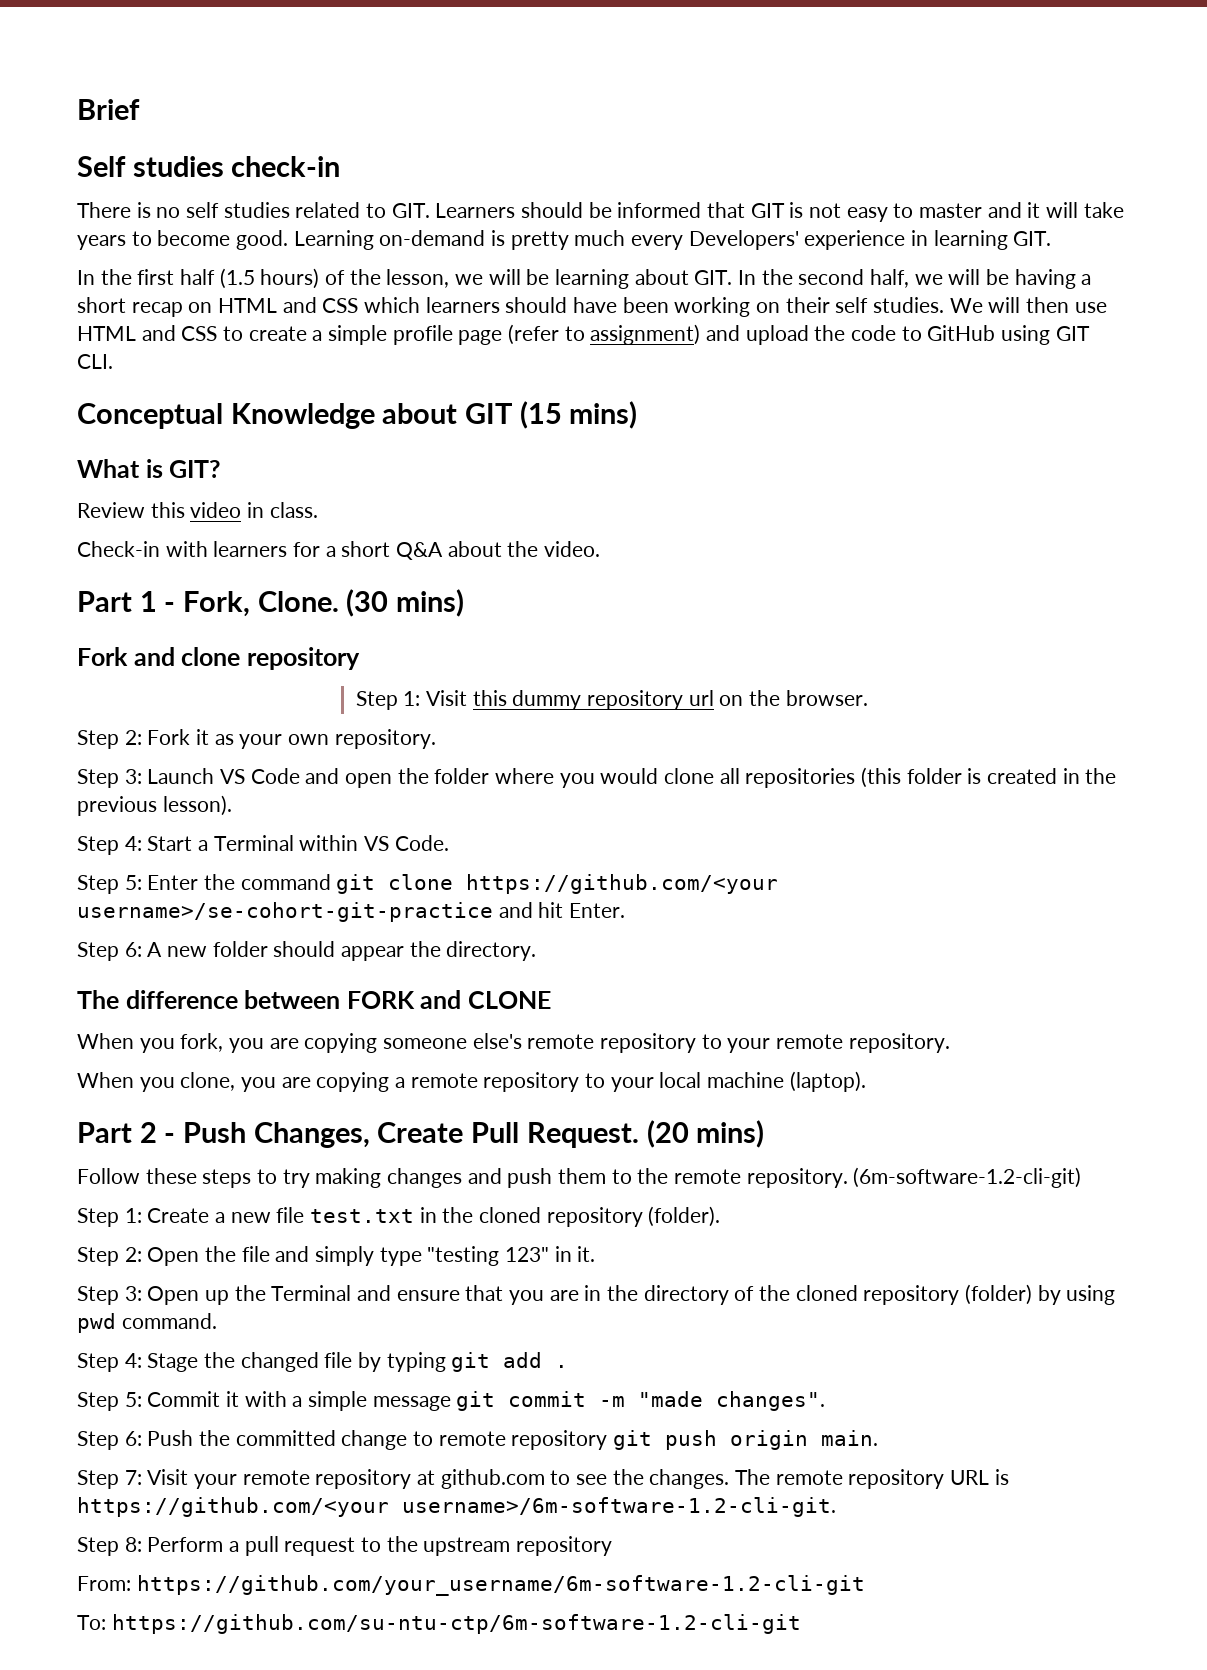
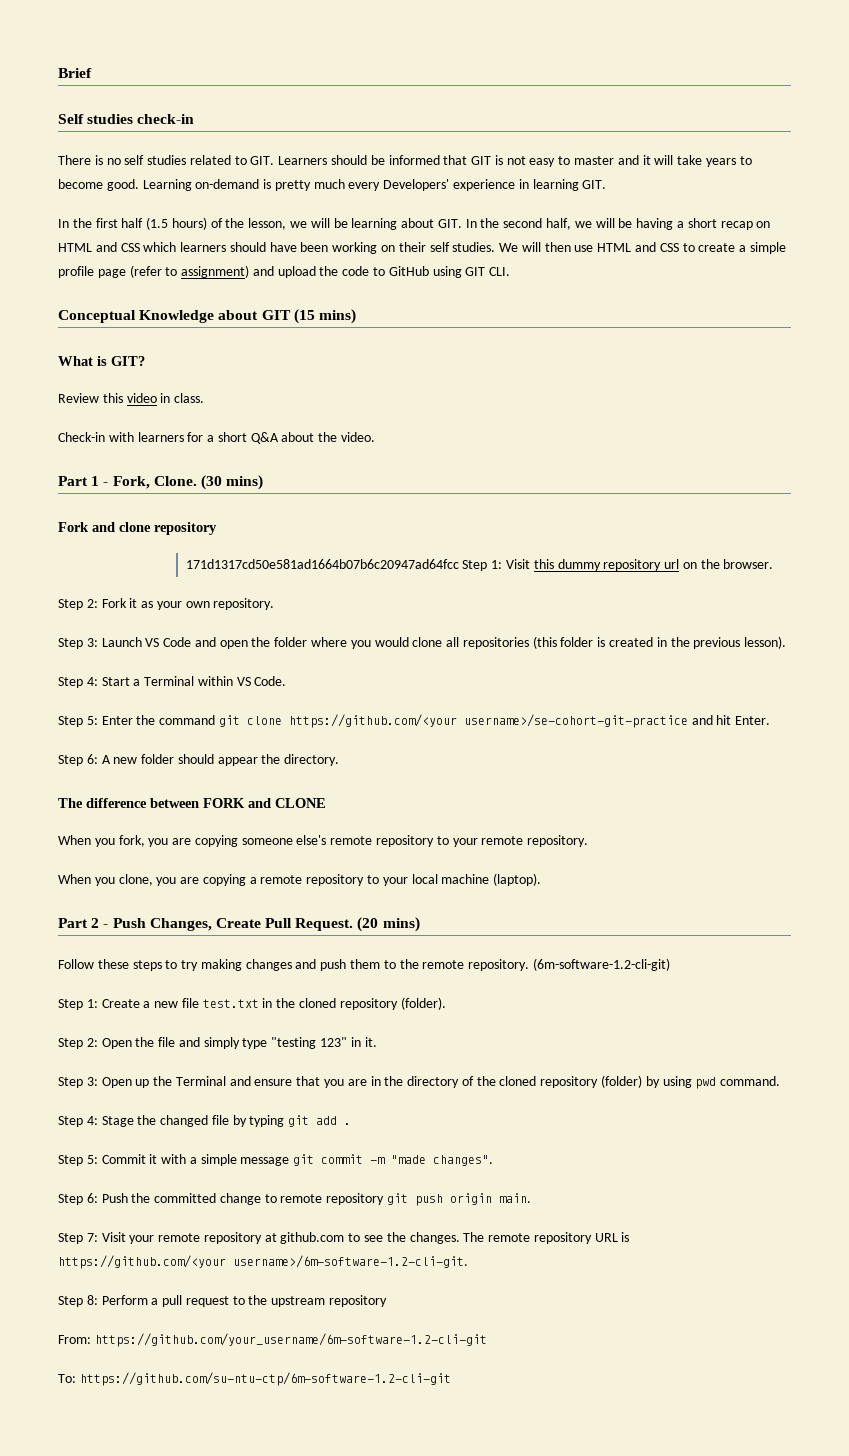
- Step 1: Visit this dummy repository url on the browser.
+ 171d1317cd50e581ad1664b07b6c20947ad64fcc Step 1: Visit this dummy repository url on the browser.

